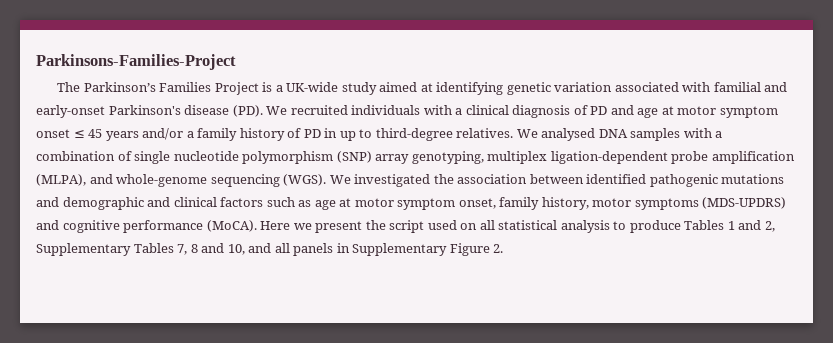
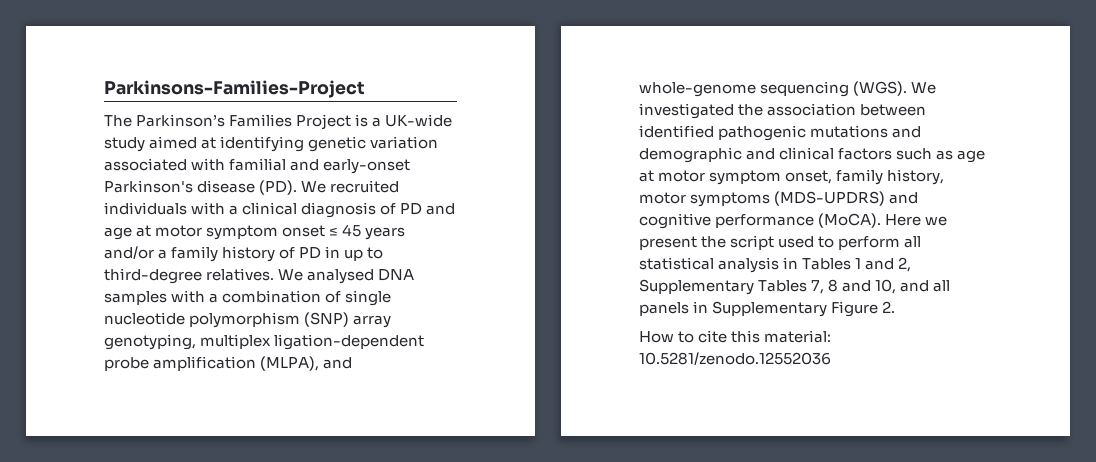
- Here we present the script used on all statistical analysis to produce Tables 1 and 2, Supplementary Tables 7, 8 and 10, and all panels in Supplementary Figure 2.
+ Here we present the script used to perform all statistical analysis in Tables 1 and 2, Supplementary Tables 7, 8 and 10, and all panels in Supplementary Figure 2.
+ How to cite this material: 10.5281/zenodo.12552036

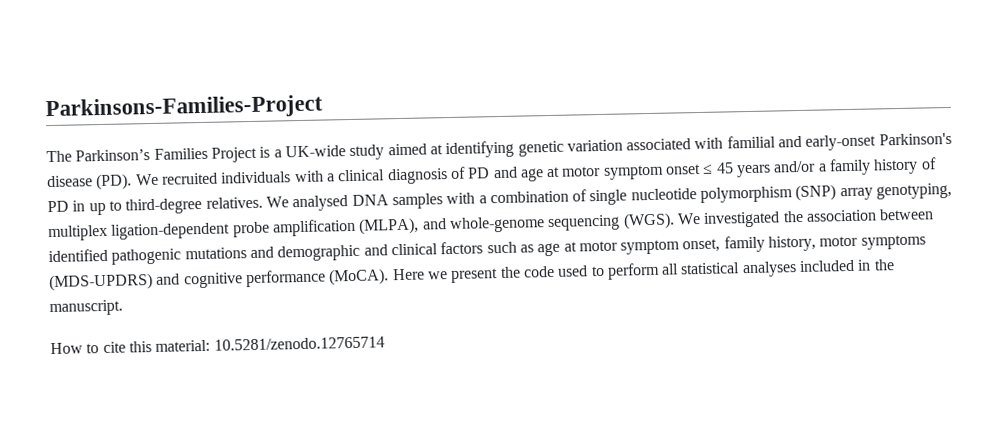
- Here we present the script used to perform all statistical analysis in Tables 1 and 2, Supplementary Tables 7, 8 and 10, and all panels in Supplementary Figure 2.
+ Here we present the code used to perform all statistical analyses included in the manuscript.
- How to cite this material: 10.5281/zenodo.12552036
+ How to cite this material: 10.5281/zenodo.12765714

